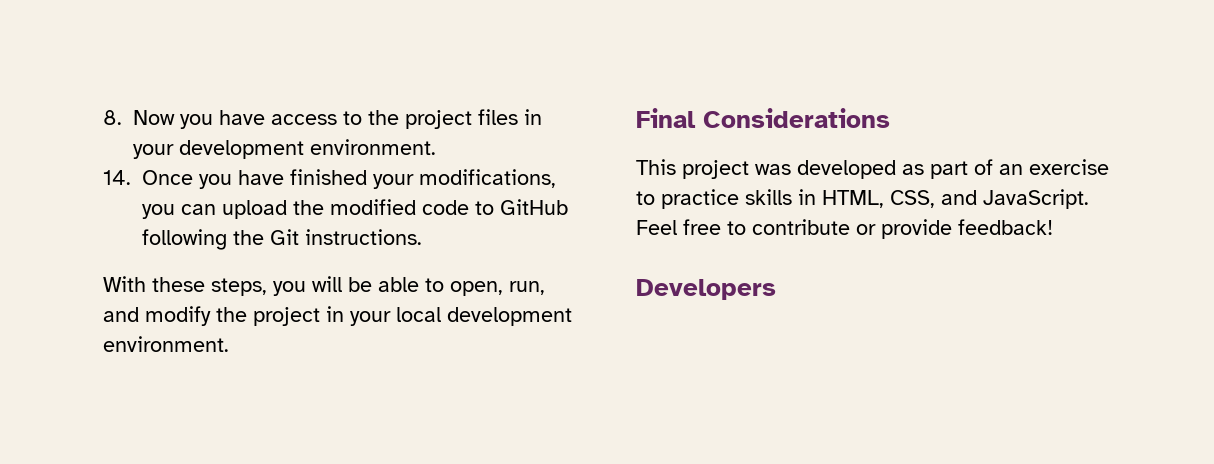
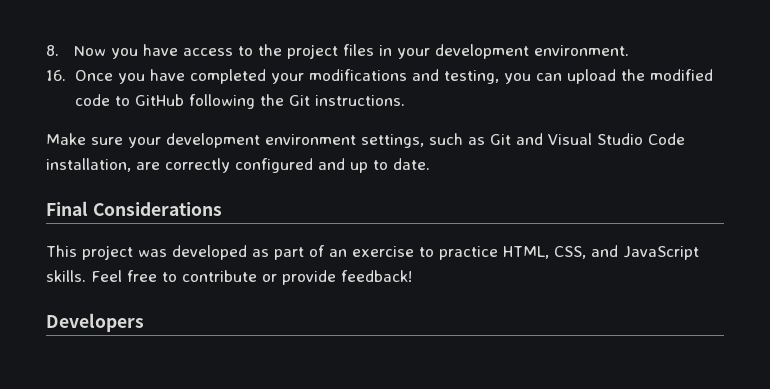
- 14. Once you have finished your modifications, you can upload the modified code to GitHub following the Git instructions.
+ 16. Once you have completed your modifications and testing, you can upload the modified code to GitHub following the Git instructions.
- With these steps, you will be able to open, run, and modify the project in your local development environment.
+ Make sure your development environment settings, such as Git and Visual Studio Code installation, are correctly configured and up to date.
- This project was developed as part of an exercise to practice skills in HTML, CSS, and JavaScript.
+ This project was developed as part of an exercise to practice HTML, CSS, and JavaScript skills.

